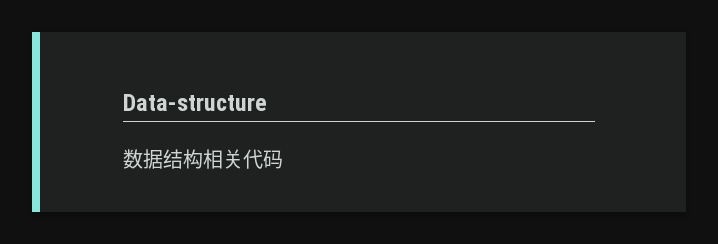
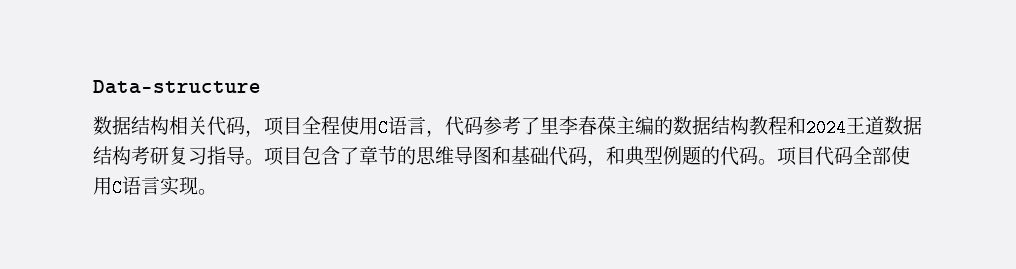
- 数据结构相关代码
+ 数据结构相关代码，项目全程使用C语言，代码参考了里李春葆主编的数据结构教程和2024王道数据结构考研复习指导。项目包含了章节的思维导图和基础代码，和典型例题的代码。项目代码全部使用C语言实现。

